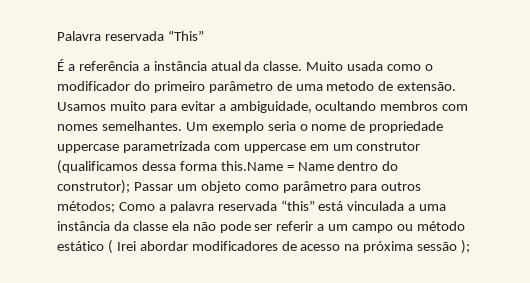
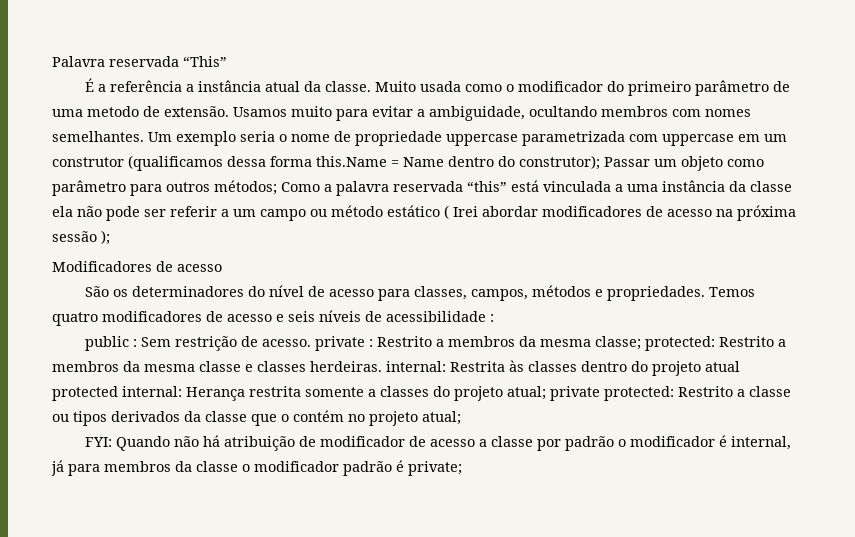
+ Modificadores de acesso
+ São os determinadores do nível de acesso para classes, campos, métodos e propriedades. Temos quatro modificadores de acesso e seis níveis de acessibilidade :
+ public : Sem restrição de acesso. private : Restrito a membros da mesma classe; protected: Restrito a membros da mesma classe e classes herdeiras. internal: Restrita às classes dentro do projeto atual protected internal: Herança restrita somente a classes do projeto atual; private protected: Restrito a classe ou tipos derivados da classe que o contém no projeto atual;
+ FYI: Quando não há atribuição de modificador de acesso a classe por padrão o modificador é internal, já para membros da classe o modificador padrão é private;

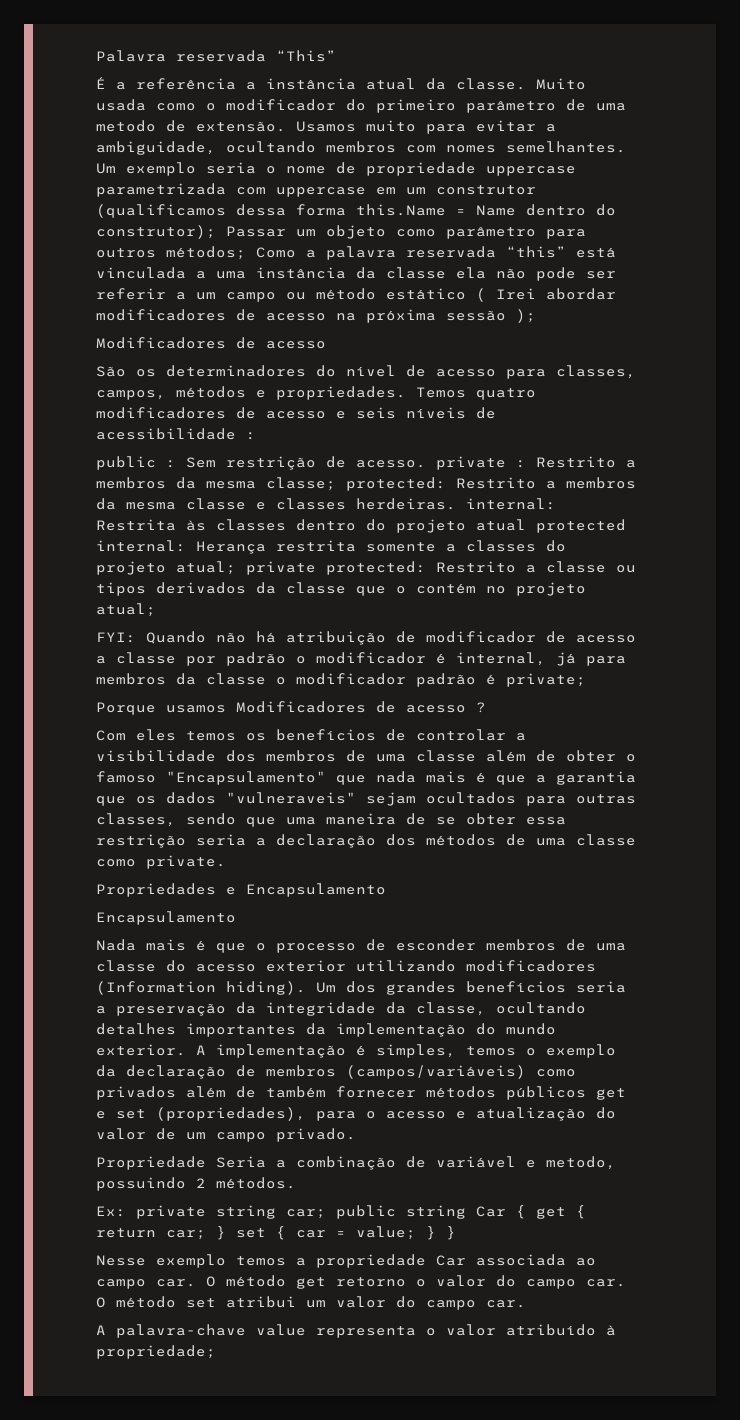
+ Porque usamos Modificadores de acesso ?
+ Com eles temos os benefícios de controlar a visibilidade dos membros de uma classe além de obter o famoso "Encapsulamento" que nada mais é que a garantia que os dados "vulneraveis" sejam ocultados para outras classes, sendo que uma maneira de se obter essa restrição seria a declaração dos métodos de uma classe como private.
+ Propriedades e Encapsulamento
+ Encapsulamento
+ Nada mais é que o processo de esconder membros de uma classe do acesso exterior utilizando modificadores (Information hiding). Um dos grandes benefícios seria a preservação da integridade da classe, ocultando detalhes importantes da implementação do mundo exterior. A implementação é simples, temos o exemplo da declaração de membros (campos/variáveis) como privados além de também fornecer métodos públicos get e set (propriedades), para o acesso e atualização do valor de um campo privado.
+ Propriedade Seria a combinação de variável e metodo, possuindo 2 métodos.
+ Ex: private string car; public string Car { get { return car; } set { car = value; } }
+ Nesse exemplo temos a propriedade Car associada ao campo car. O método get retorno o valor do campo car. O método set atribui um valor do campo car.
+ A palavra-chave value representa o valor atribuído à propriedade;

